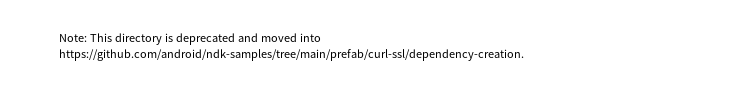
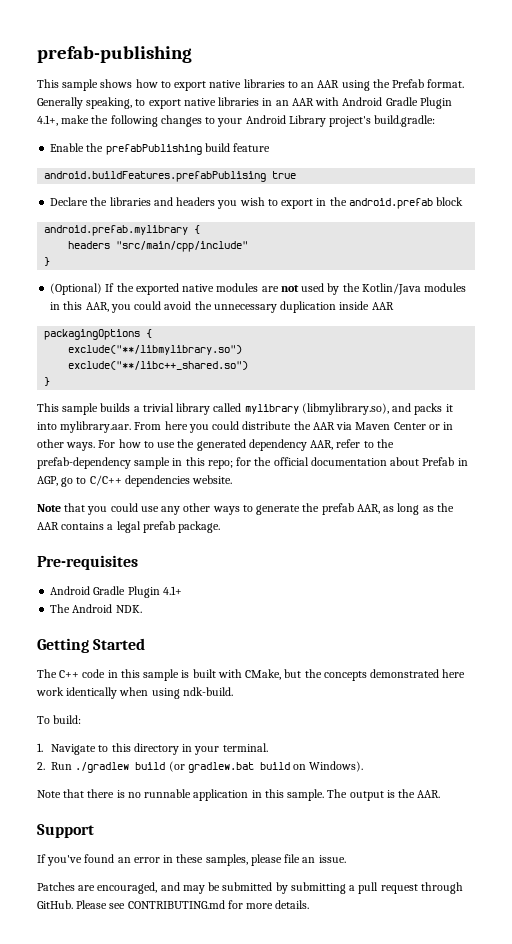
- Note: This directory is deprecated and moved into https://github.com/android/ndk-samples/tree/main/prefab/curl-ssl/dependency-creation.
+ prefab-publishing
+ This sample shows how to export native libraries to an AAR using the Prefab format. Generally speaking, to export native libraries in an AAR with Android Gradle Plugin 4.1+, make the following changes to your Android Library project's build.gradle:
+ Enable the prefabPublishing build feature
+ android.buildFeatures.prefabPublising true
+ Declare the libraries and headers you wish to export in the android.prefab block
+ android.prefab.mylibrary {
+ headers "src/main/cpp/include"
+ }
+ (Optional) If the exported native modules are not used by the Kotlin/Java modules in this AAR, you could avoid the unnecessary duplication inside AAR
+ packagingOptions {
+ exclude("**/libmylibrary.so")
+ exclude("**/libc++_shared.so")
+ }
+ This sample builds a trivial library called mylibrary (libmylibrary.so), and packs it into mylibrary.aar. From here you could distribute the AAR via Maven Center or in other ways. For how to use the generated dependency AAR, refer to the prefab-dependency sample in this repo; for the official documentation about Prefab in AGP, go to C/C++ dependencies website.
+ Note that you could use any other ways to generate the prefab AAR, as long as the AAR contains a legal prefab package.
+ Pre-requisites
+ Android Gradle Plugin 4.1+
+ The Android NDK.
+ Getting Started
+ The C++ code in this sample is built with CMake, but the concepts demonstrated here work identically when using ndk-build.
+ To build:
+ 1. Navigate to this directory in your terminal.
+ 2. Run ./gradlew build (or gradlew.bat build on Windows).
+ Note that there is no runnable application in this sample. The output is the AAR.
+ Support
+ If you've found an error in these samples, please file an issue.
+ Patches are encouraged, and may be submitted by submitting a pull request through GitHub. Please see CONTRIBUTING.md for more details.

